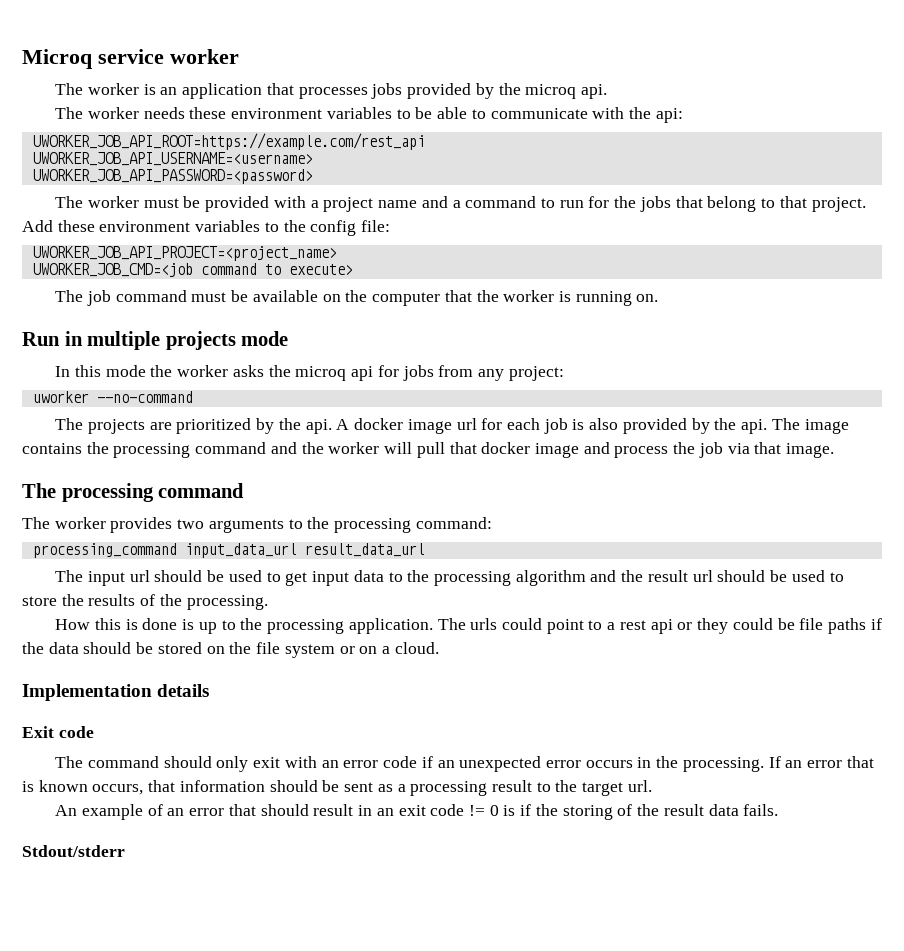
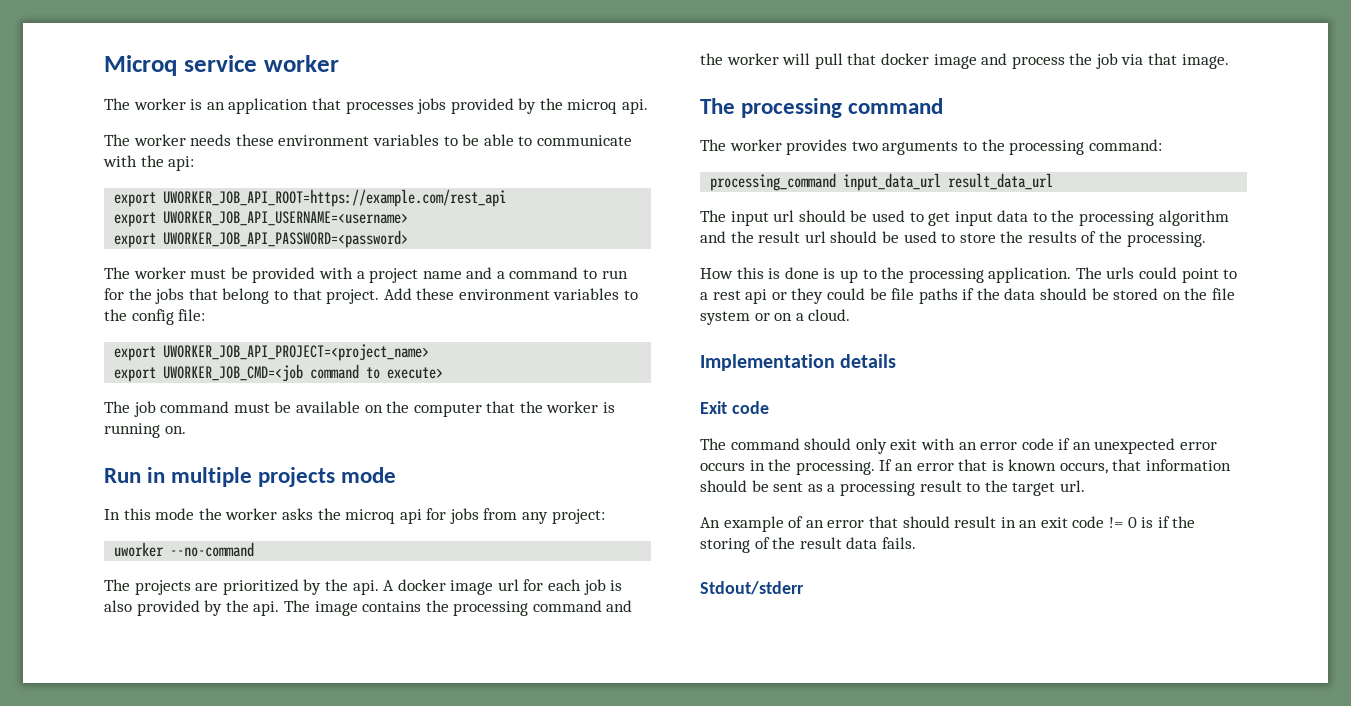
- UWORKER_JOB_API_ROOT=https://example.com/rest_api
+ export UWORKER_JOB_API_ROOT=https://example.com/rest_api
- UWORKER_JOB_API_USERNAME=<username>
+ export UWORKER_JOB_API_USERNAME=<username>
- UWORKER_JOB_API_PASSWORD=<password>
+ export UWORKER_JOB_API_PASSWORD=<password>
- UWORKER_JOB_API_PROJECT=<project_name>
+ export UWORKER_JOB_API_PROJECT=<project_name>
- UWORKER_JOB_CMD=<job command to execute>
+ export UWORKER_JOB_CMD=<job command to execute>

